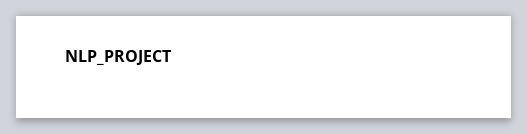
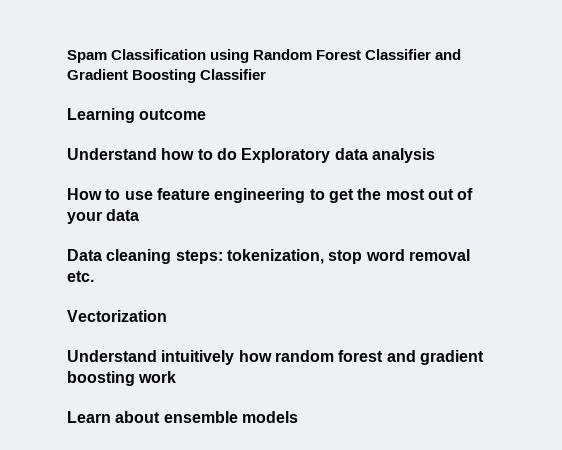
- NLP_PROJECT
+ Spam Classification using Random Forest Classifier and Gradient Boosting Classifier
+ Learning outcome
+ Understand how to do Exploratory data analysis
+ How to use feature engineering to get the most out of your data
+ Data cleaning steps: tokenization, stop word removal etc.
+ Vectorization
+ Understand intuitively how random forest and gradient boosting work
+ Learn about ensemble models

